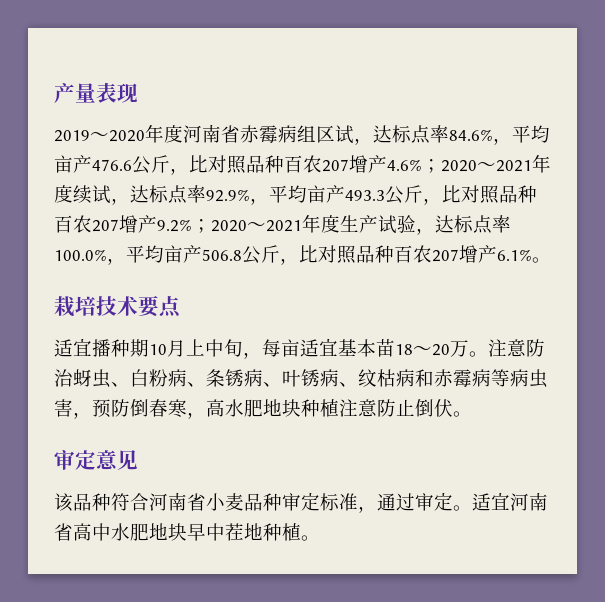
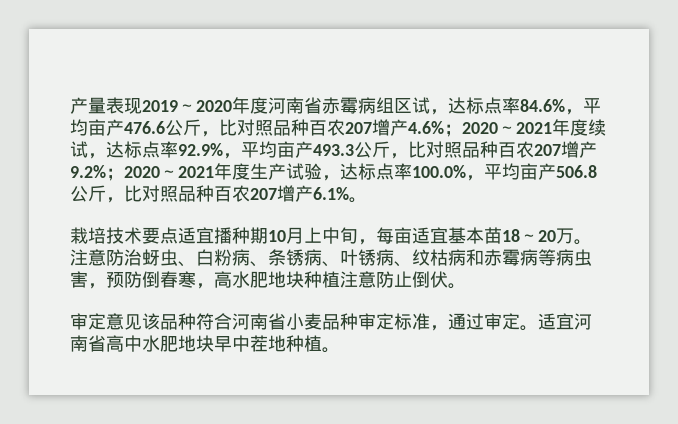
- 产量表现
- 2019～2020年度河南省赤霉病组区试，达标点率84.6%，平均亩产476.6公斤，比对照品种百农207增产4.6%；
+ 产量表现2019～2020年度河南省赤霉病组区试，达标点率84.6%，平均亩产476.6公斤，比对照品种百农207增产4.6%；
- 栽培技术要点
- 适宜播种期10月上中旬，每亩适宜基本苗18～20万。
+ 栽培技术要点适宜播种期10月上中旬，每亩适宜基本苗18～20万。
- 审定意见
- 该品种符合河南省小麦品种审定标准，通过审定。
+ 审定意见该品种符合河南省小麦品种审定标准，通过审定。

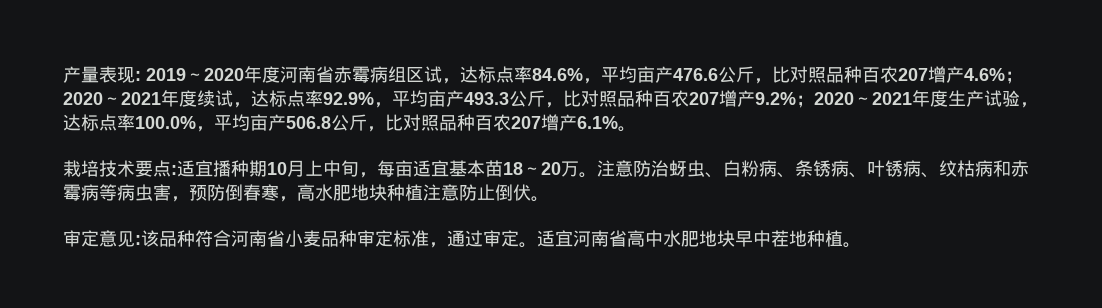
- 产量表现2019～2020年度河南省赤霉病组区试，达标点率84.6%，平均亩产476.6公斤，比对照品种百农207增产4.6%；
+ 产量表现: 2019～2020年度河南省赤霉病组区试，达标点率84.6%，平均亩产476.6公斤，比对照品种百农207增产4.6%；
- 栽培技术要点适宜播种期10月上中旬，每亩适宜基本苗18～20万。
+ 栽培技术要点:适宜播种期10月上中旬，每亩适宜基本苗18～20万。
- 审定意见该品种符合河南省小麦品种审定标准，通过审定。
+ 审定意见:该品种符合河南省小麦品种审定标准，通过审定。

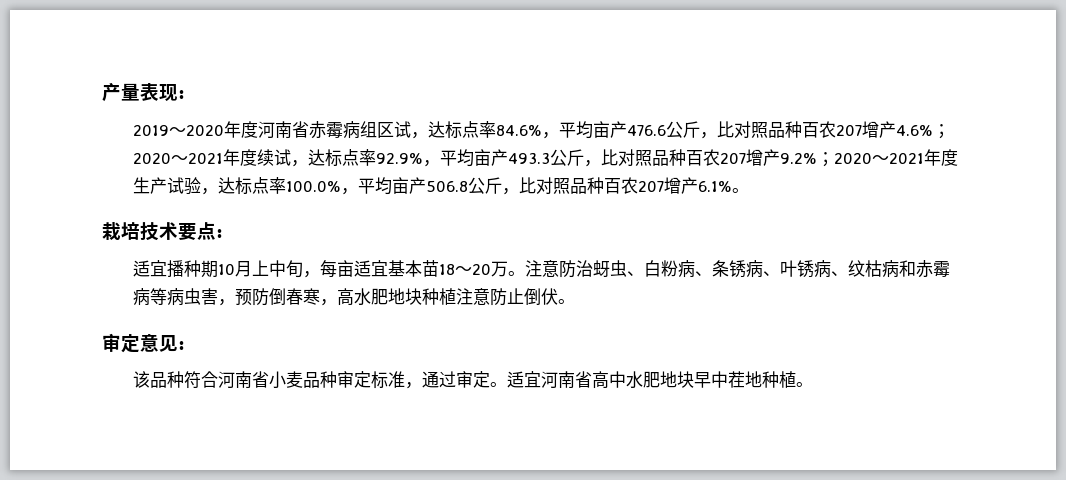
- 产量表现: 2019～2020年度河南省赤霉病组区试，达标点率84.6%，平均亩产476.6公斤，比对照品种百农207增产4.6%；
+ 产量表现:
+ 2019～2020年度河南省赤霉病组区试，达标点率84.6%，平均亩产476.6公斤，比对照品种百农207增产4.6%；
- 栽培技术要点:适宜播种期10月上中旬，每亩适宜基本苗18～20万。
+ 栽培技术要点:
+ 适宜播种期10月上中旬，每亩适宜基本苗18～20万。
- 审定意见:该品种符合河南省小麦品种审定标准，通过审定。
+ 审定意见:
+ 该品种符合河南省小麦品种审定标准，通过审定。

